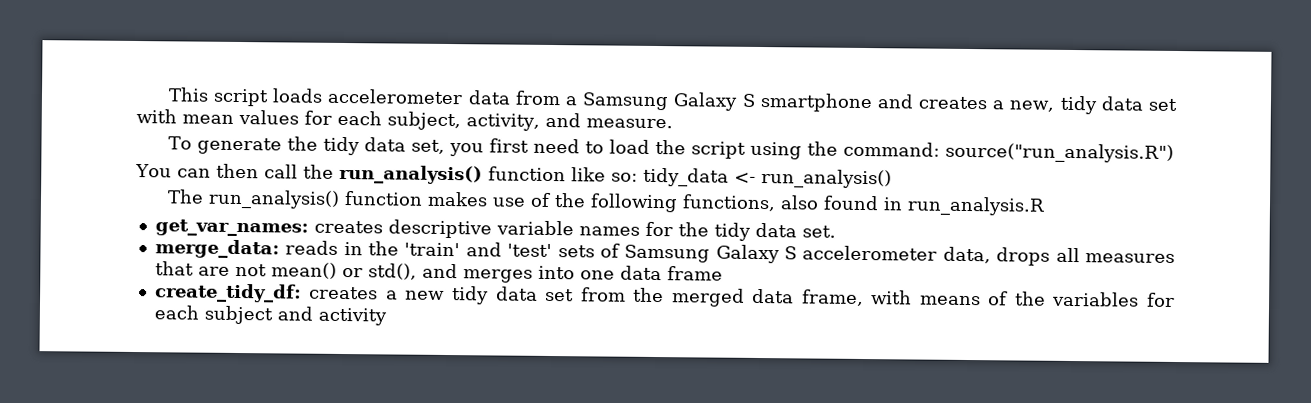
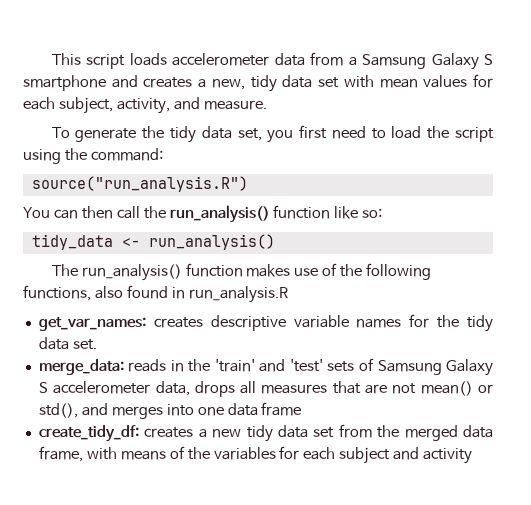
- To generate the tidy data set, you first need to load the script using the command: source("run_analysis.R")
+ To generate the tidy data set, you first need to load the script using the command:
+ source("run_analysis.R")
- You can then call the run_analysis() function like so: tidy_data <- run_analysis()
+ You can then call the run_analysis() function like so:
+ tidy_data <- run_analysis()

